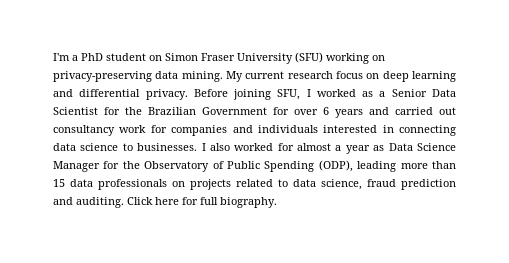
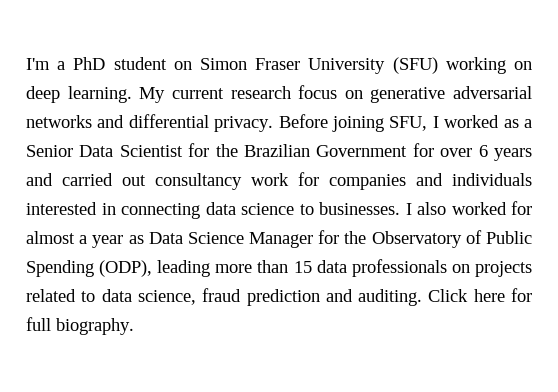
- I'm a PhD student on Simon Fraser University (SFU) working on privacy-preserving data mining.
+ I'm a PhD student on Simon Fraser University (SFU) working on deep learning.
- My current research focus on deep learning and differential privacy.
+ My current research focus on generative adversarial networks and differential privacy.

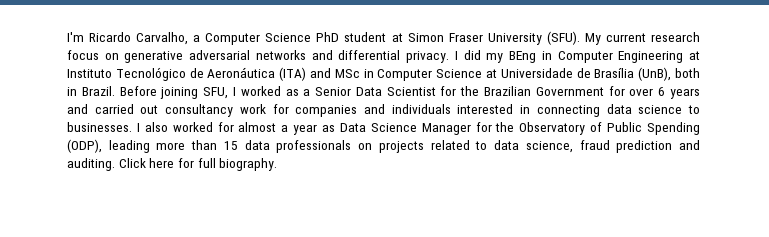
- I'm a PhD student on Simon Fraser University (SFU) working on deep learning.
+ I'm Ricardo Carvalho, a Computer Science PhD student at Simon Fraser University (SFU).
+ I did my BEng in Computer Engineering at Instituto Tecnológico de Aeronáutica (ITA) and MSc in Computer Science at Universidade de Brasília (UnB), both in Brazil.

